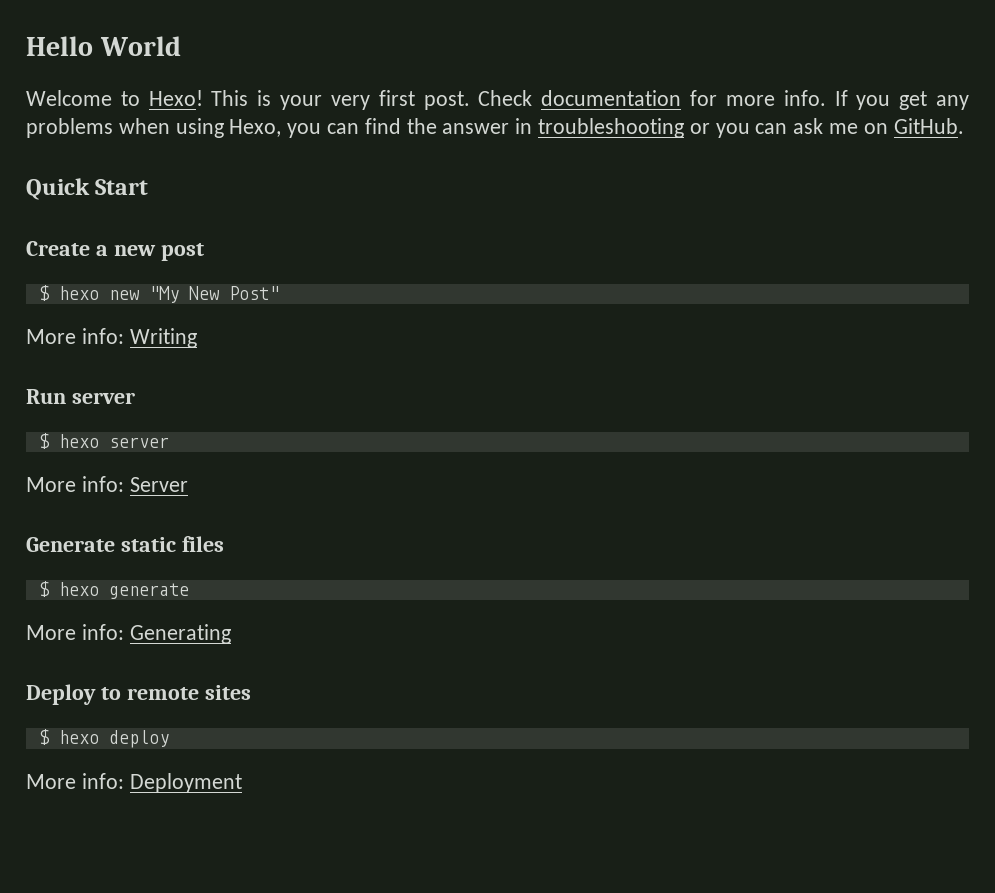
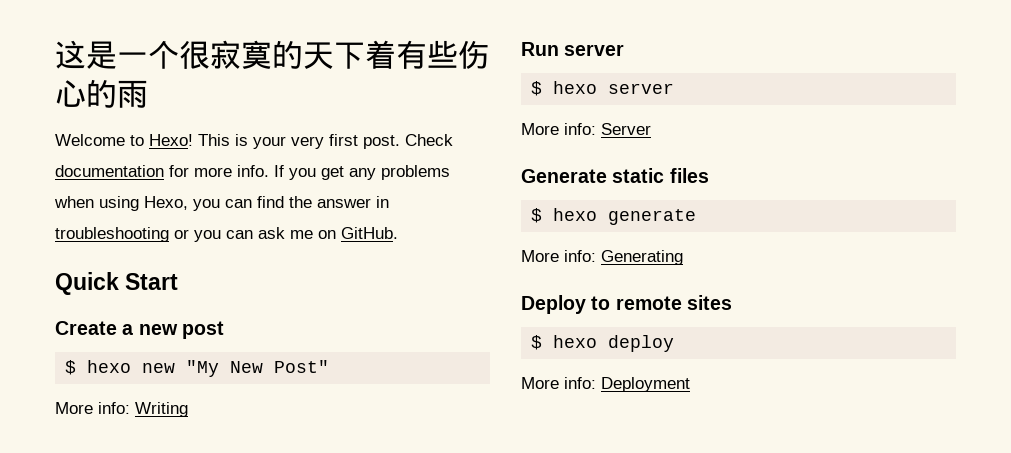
- Hello World
+ 这是一个很寂寞的天下着有些伤心的雨

